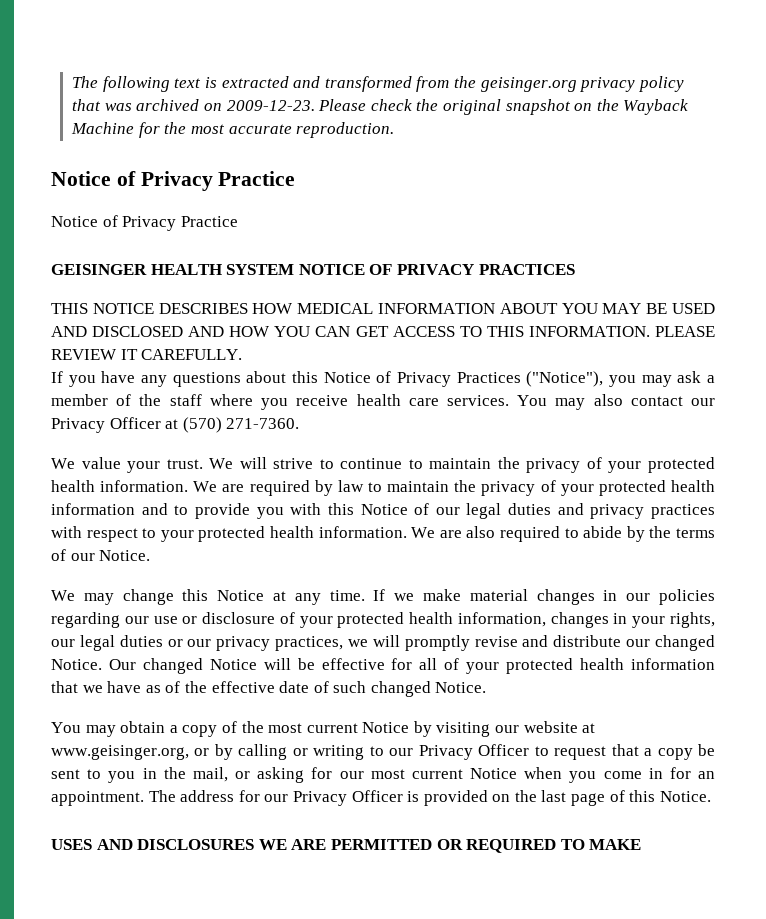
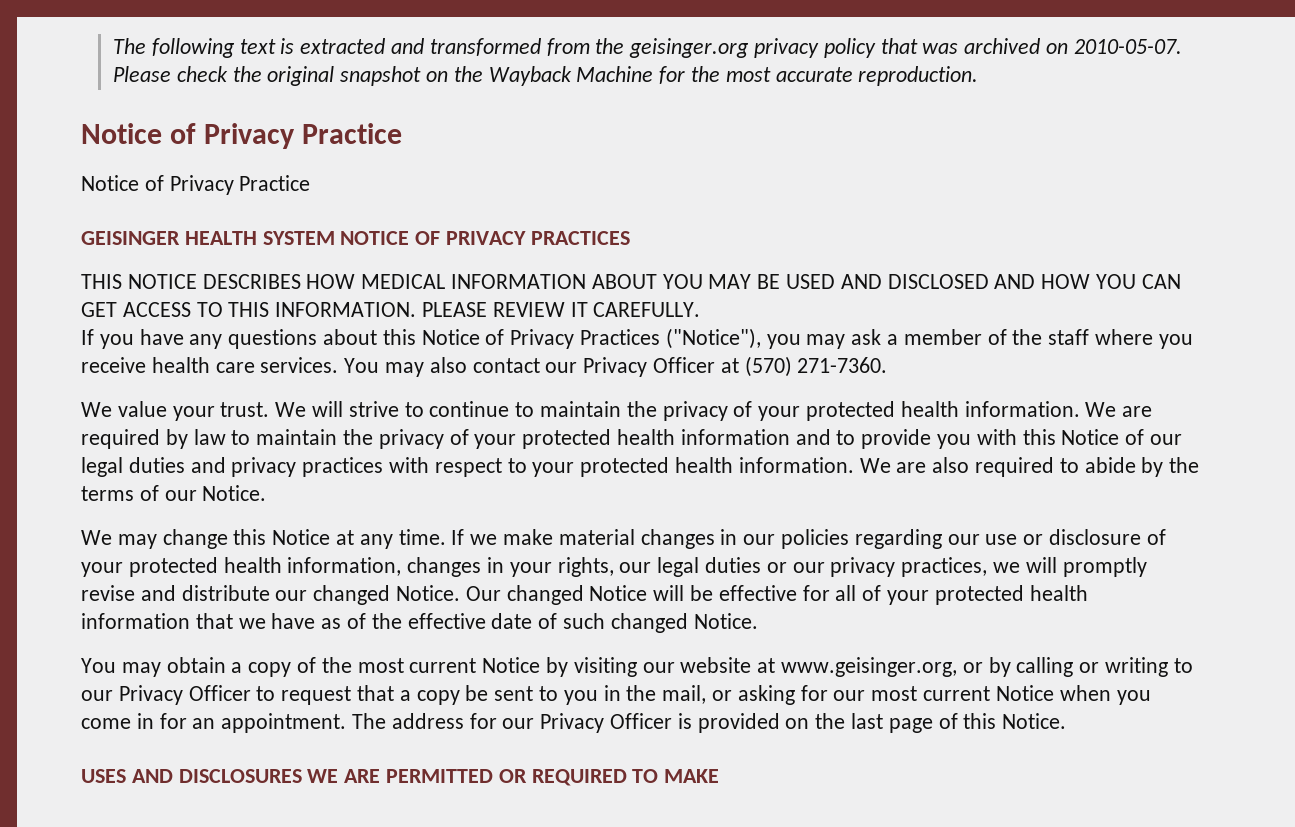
- The following text is extracted and transformed from the geisinger.org privacy policy that was archived on 2009-12-23.
+ The following text is extracted and transformed from the geisinger.org privacy policy that was archived on 2010-05-07.

